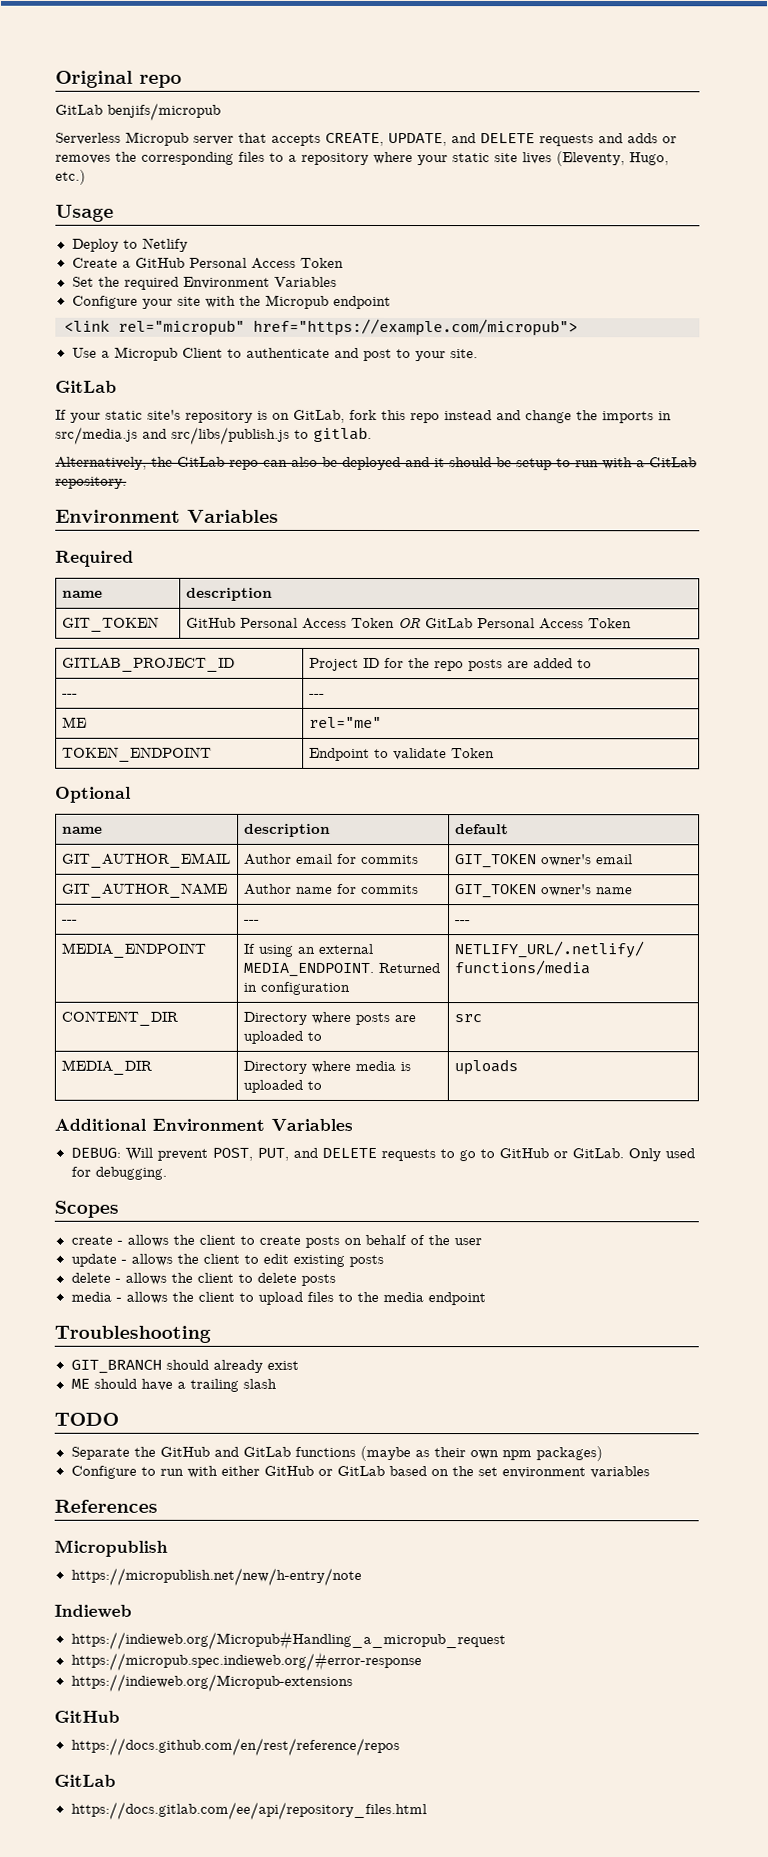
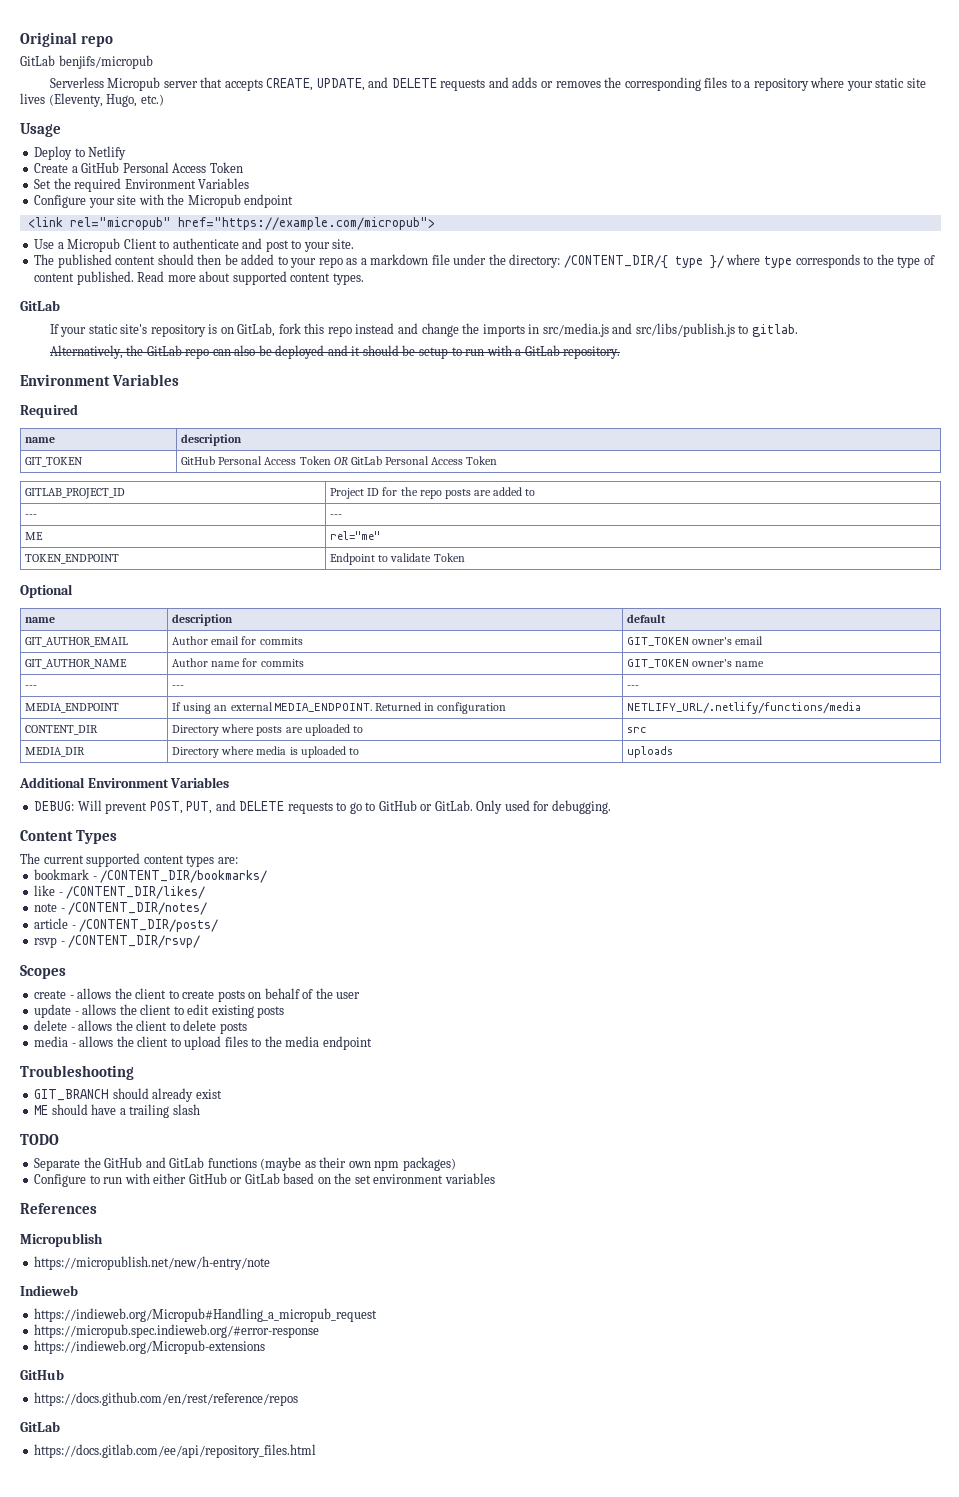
+ The published content should then be added to your repo as a markdown file under the directory: /CONTENT_DIR/{ type }/ where type corresponds to the type of content published. Read more about supported content types.
+ Content Types
+ The current supported content types are:
+ bookmark - /CONTENT_DIR/bookmarks/
+ like - /CONTENT_DIR/likes/
+ note - /CONTENT_DIR/notes/
+ article - /CONTENT_DIR/posts/
+ rsvp - /CONTENT_DIR/rsvp/

